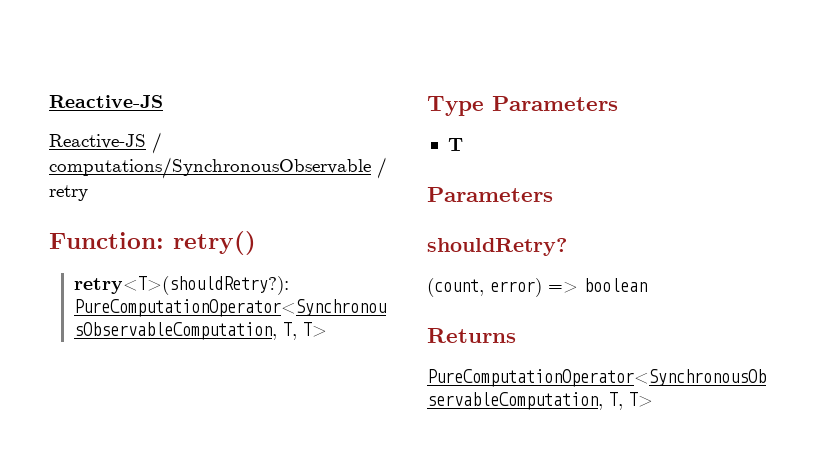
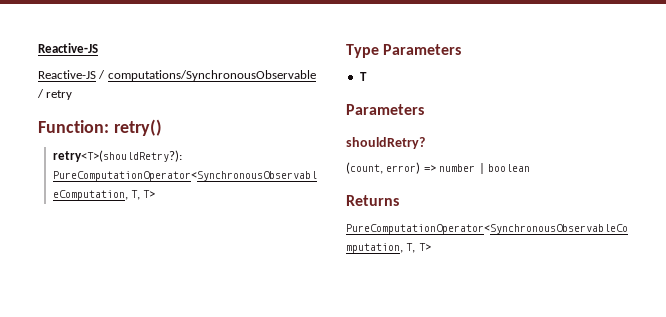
- (count, error) => boolean
+ (count, error) => number | boolean

